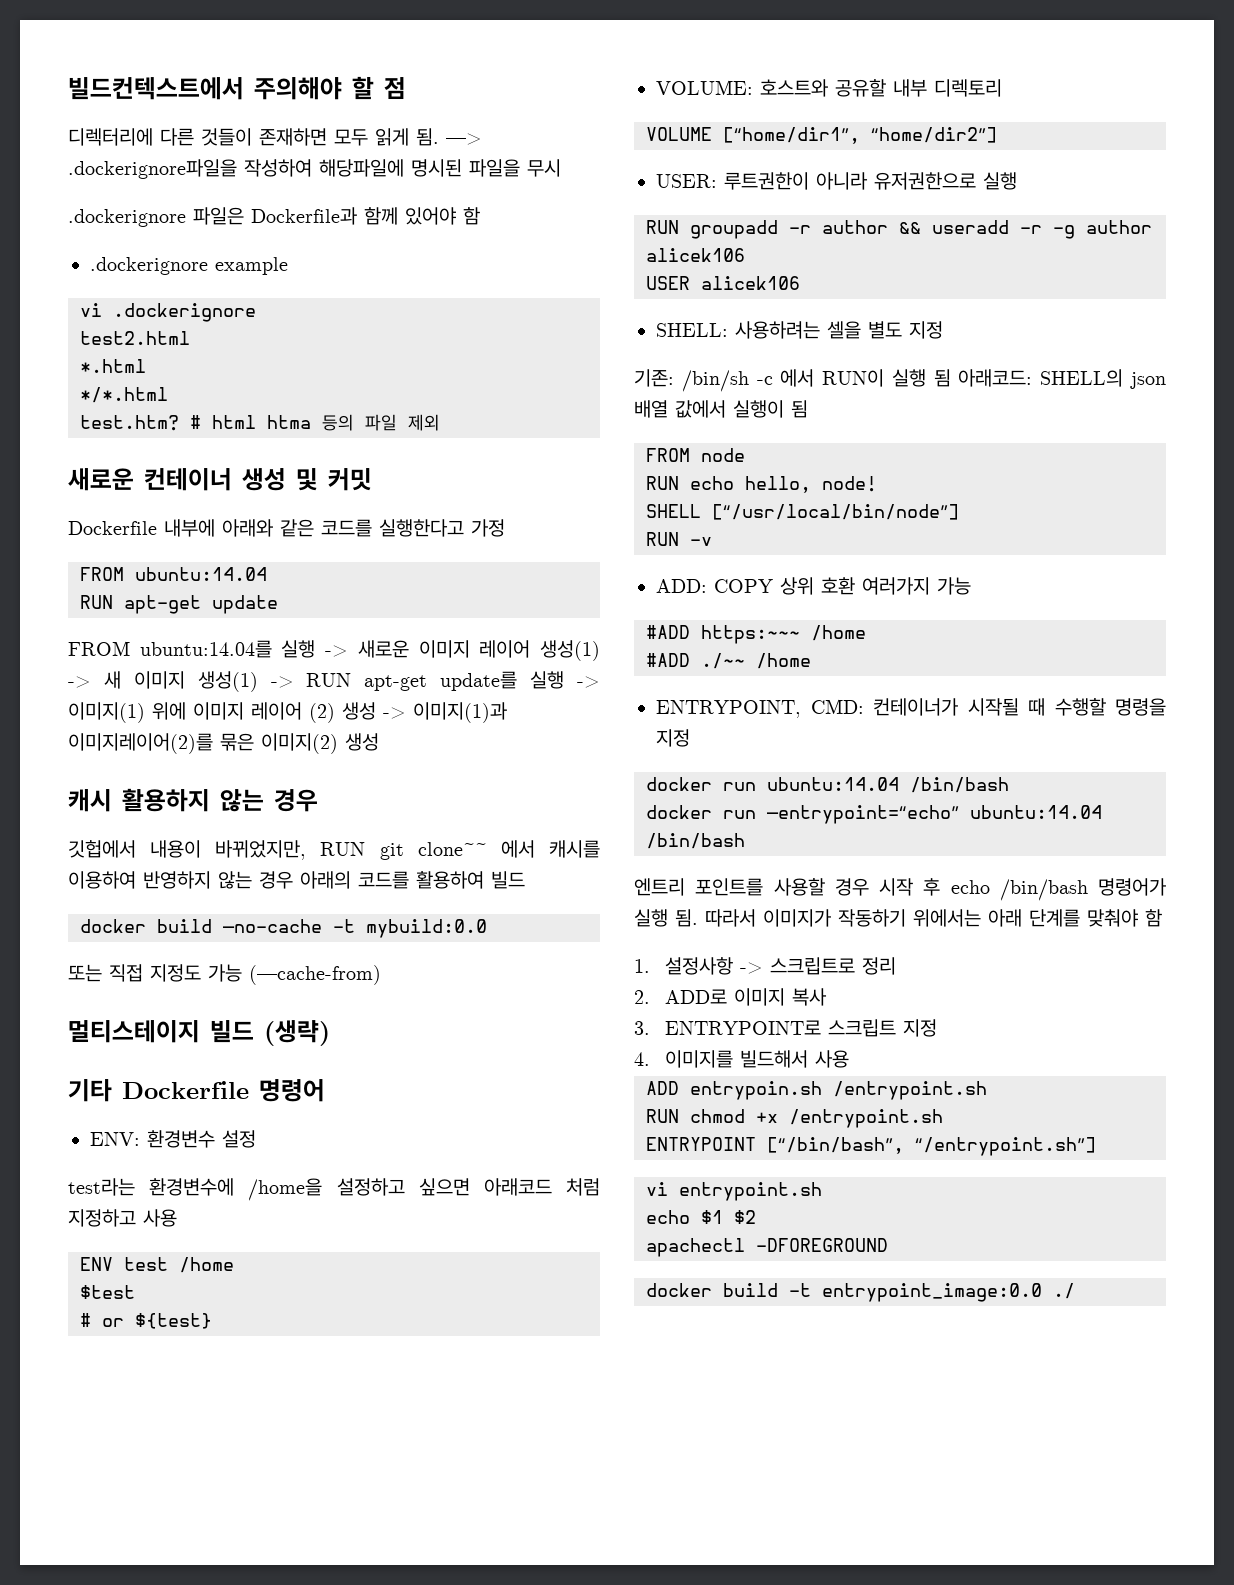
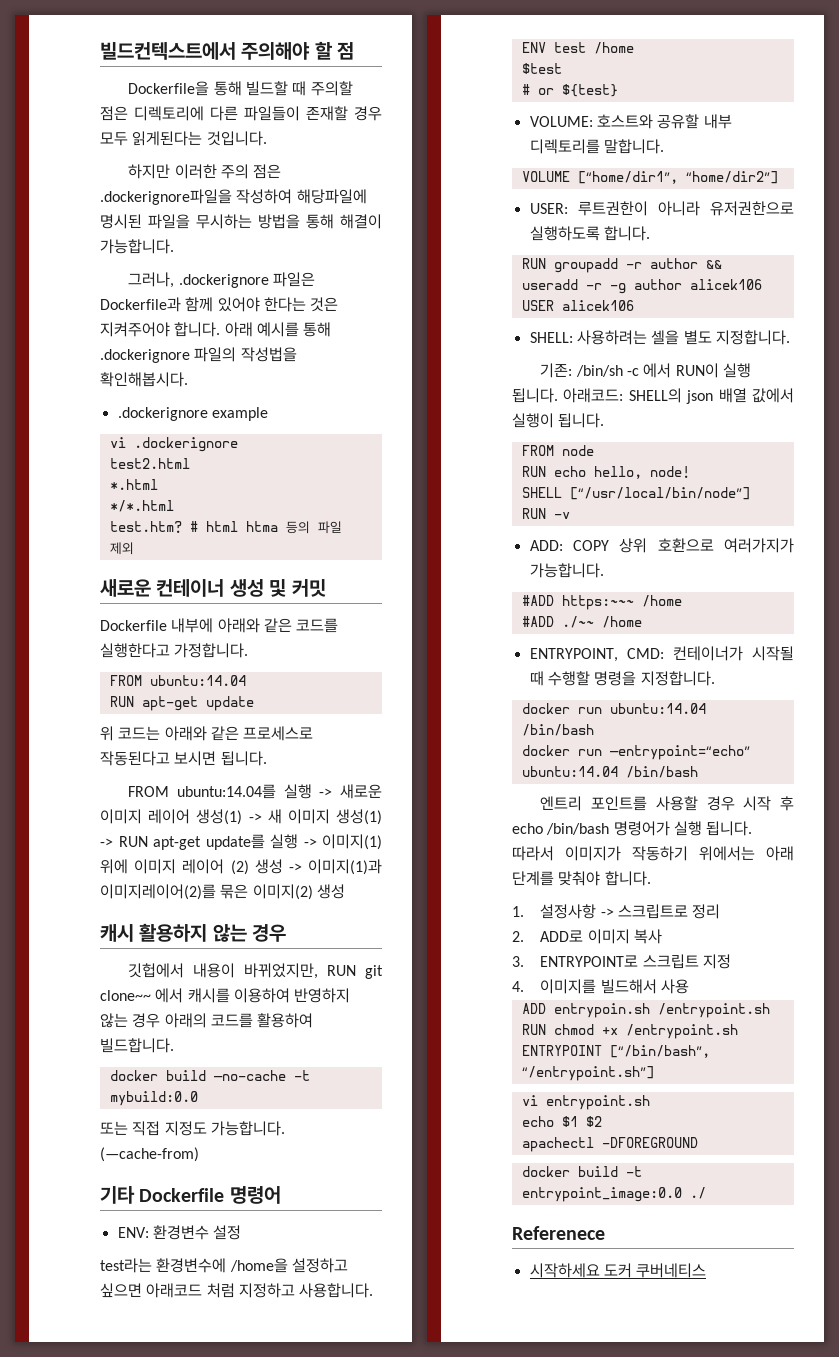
- 디렉터리에 다른 것들이 존재하면 모두 읽게 됨. —> .dockerignore파일을 작성하여 해당파일에 명시된 파일을 무시
- .dockerignore 파일은 Dockerfile과 함께 있어야 함
+ Dockerfile을 통해 빌드할 때 주의할 점은 디렉토리에 다른 파일들이 존재할 경우 모두 읽게된다는 것입니다.
+ 하지만 이러한 주의 점은 .dockerignore파일을 작성하여 해당파일에 명시된 파일을 무시하는 방법을 통해 해결이 가능합니다.
+ 그러나, .dockerignore 파일은 Dockerfile과 함께 있어야 한다는 것은 지켜주어야 합니다. 아래 예시를 통해 .dockerignore 파일의 작성법을 확인해봅시다.
- Dockerfile 내부에 아래와 같은 코드를 실행한다고 가정
+ Dockerfile 내부에 아래와 같은 코드를 실행한다고 가정합니다.
+ 위 코드는 아래와 같은 프로세스로 작동된다고 보시면 됩니다.
- 깃헙에서 내용이 바뀌었지만, RUN git clone~~ 에서 캐시를 이용하여 반영하지 않는 경우 아래의 코드를 활용하여 빌드
+ 깃헙에서 내용이 바뀌었지만, RUN git clone~~ 에서 캐시를 이용하여 반영하지 않는 경우 아래의 코드를 활용하여 빌드합니다.
- 또는 직접 지정도 가능 (—cache-from)
+ 또는 직접 지정도 가능합니다. (—cache-from)
- 멀티스테이지 빌드 (생략)
- test라는 환경변수에 /home을 설정하고 싶으면 아래코드 처럼 지정하고 사용
+ test라는 환경변수에 /home을 설정하고 싶으면 아래코드 처럼 지정하고 사용합니다.
- VOLUME: 호스트와 공유할 내부 디렉토리
+ VOLUME: 호스트와 공유할 내부 디렉토리를 말합니다.
- USER: 루트권한이 아니라 유저권한으로 실행
+ USER: 루트권한이 아니라 유저권한으로 실행하도록 합니다.
- SHELL: 사용하려는 셀을 별도 지정
+ SHELL: 사용하려는 셀을 별도 지정합니다.
- 기존: /bin/sh -c 에서 RUN이 실행 됨 아래코드: SHELL의 json 배열 값에서 실행이 됨
+ 기존: /bin/sh -c 에서 RUN이 실행 됩니다. 아래코드: SHELL의 json 배열 값에서 실행이 됩니다.
- ADD: COPY 상위 호환 여러가지 가능
+ ADD: COPY 상위 호환으로 여러가지가 가능합니다.
- ENTRYPOINT, CMD: 컨테이너가 시작될 때 수행할 명령을 지정
+ ENTRYPOINT, CMD: 컨테이너가 시작될 때 수행할 명령을 지정합니다.
- 엔트리 포인트를 사용할 경우 시작 후 echo /bin/bash 명령어가 실행 됨.
+ 엔트리 포인트를 사용할 경우 시작 후 echo /bin/bash 명령어가 실행 됩니다.
- 따라서 이미지가 작동하기 위에서는 아래 단계를 맞춰야 함
+ 따라서 이미지가 작동하기 위에서는 아래 단계를 맞춰야 합니다.
+ Referenece
+ 시작하세요 도커 쿠버네티스

